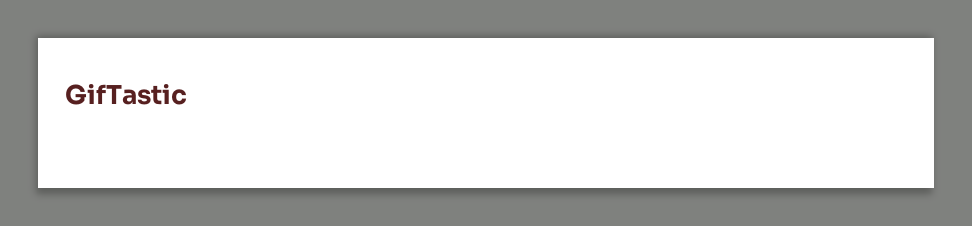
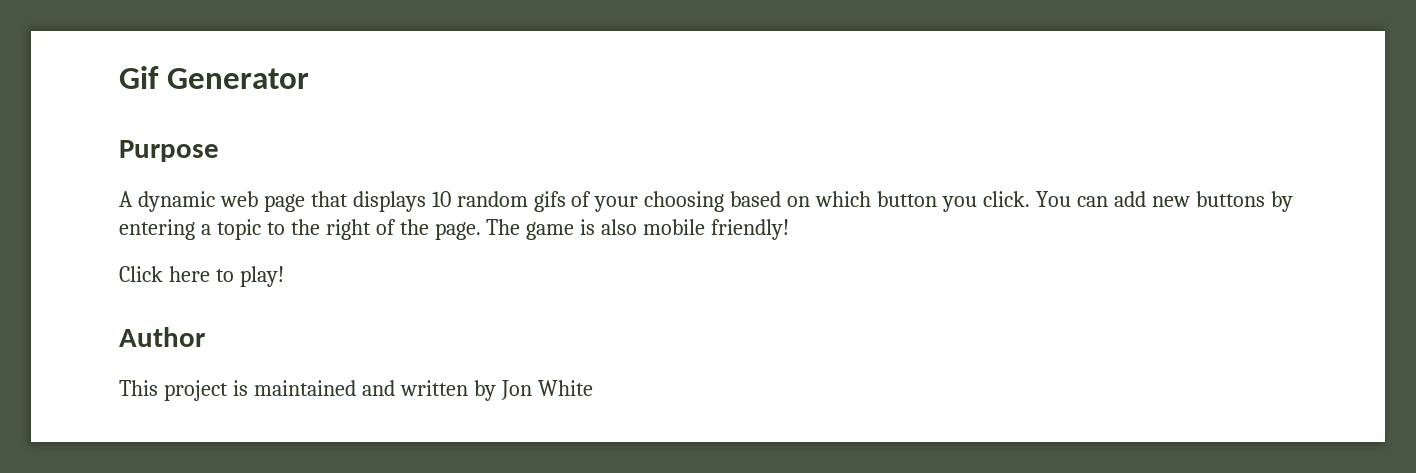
- GifTastic
+ Gif Generator
+ Purpose
+ A dynamic web page that displays 10 random gifs of your choosing based on which button you click. You can add new buttons by entering a topic to the right of the page. The game is also mobile friendly!
+ Click here to play!
+ Author
+ This project is maintained and written by Jon White

